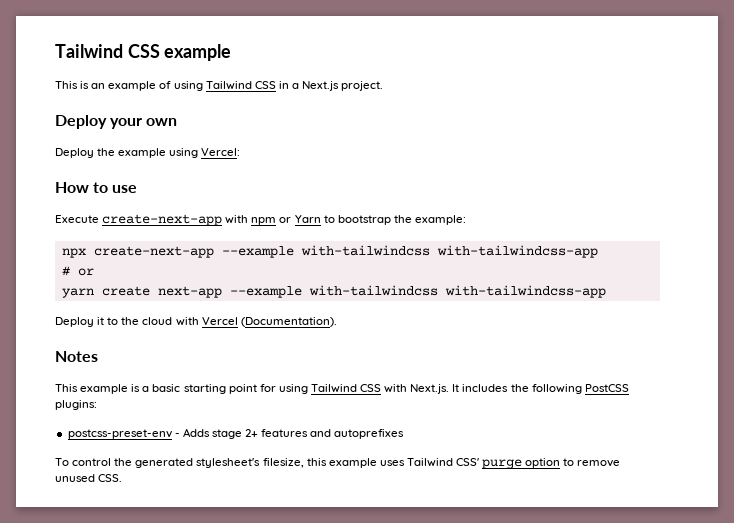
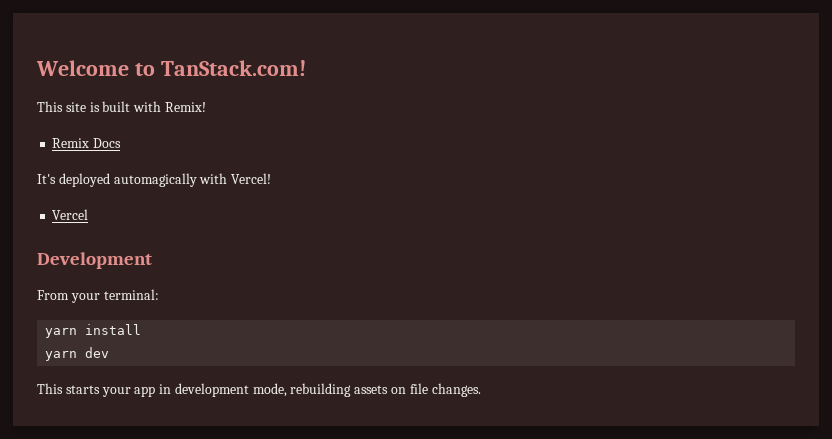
- Tailwind CSS example
- This is an example of using Tailwind CSS in a Next.js project.
- Deploy your own
- Deploy the example using Vercel:
- How to use
- Execute create-next-app with npm or Yarn to bootstrap the example:
- npx create-next-app --example with-tailwindcss with-tailwindcss-app
- # or
- yarn create next-app --example with-tailwindcss with-tailwindcss-app
- Deploy it to the cloud with Vercel (Documentation).
- Notes
- This example is a basic starting point for using Tailwind CSS with Next.js. It includes the following PostCSS plugins:
- postcss-preset-env - Adds stage 2+ features and autoprefixes
- To control the generated stylesheet's filesize, this example uses Tailwind CSS' purge option to remove unused CSS.
+ Welcome to TanStack.com!
+ This site is built with Remix!
+ Remix Docs
+ It's deployed automagically with Vercel!
+ Vercel
+ Development
+ From your terminal:
+ yarn install
+ yarn dev
+ This starts your app in development mode, rebuilding assets on file changes.

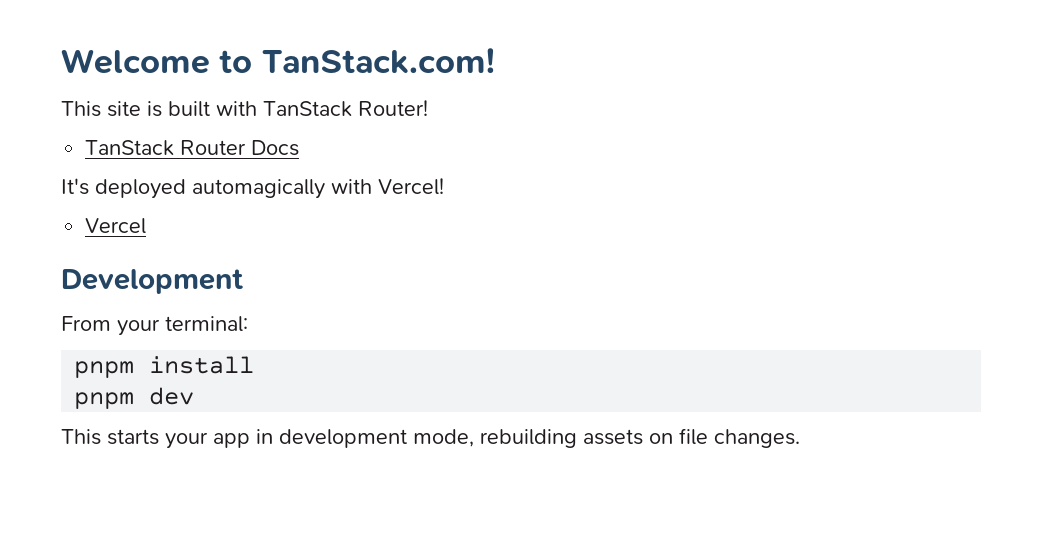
- This site is built with Remix!
- Remix Docs
+ This site is built with TanStack Router!
+ TanStack Router Docs
- yarn install
+ pnpm install
- yarn dev
+ pnpm dev

